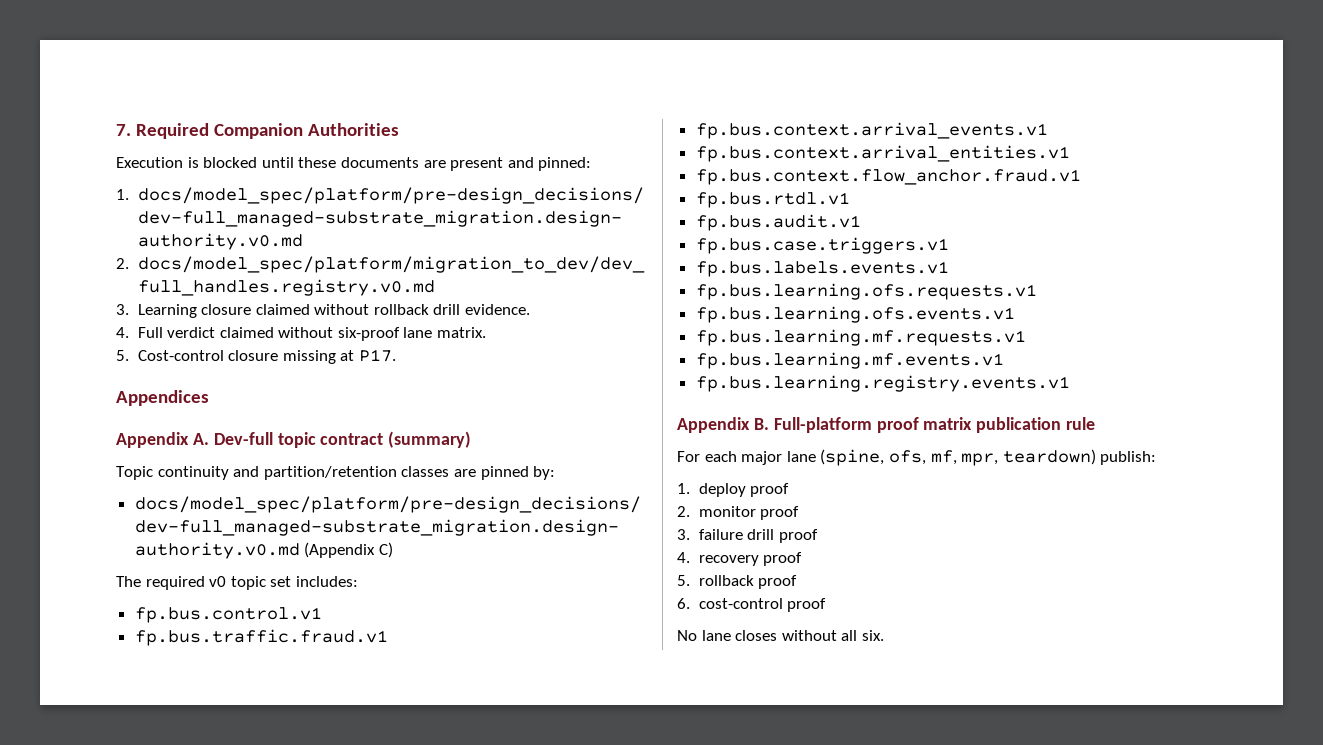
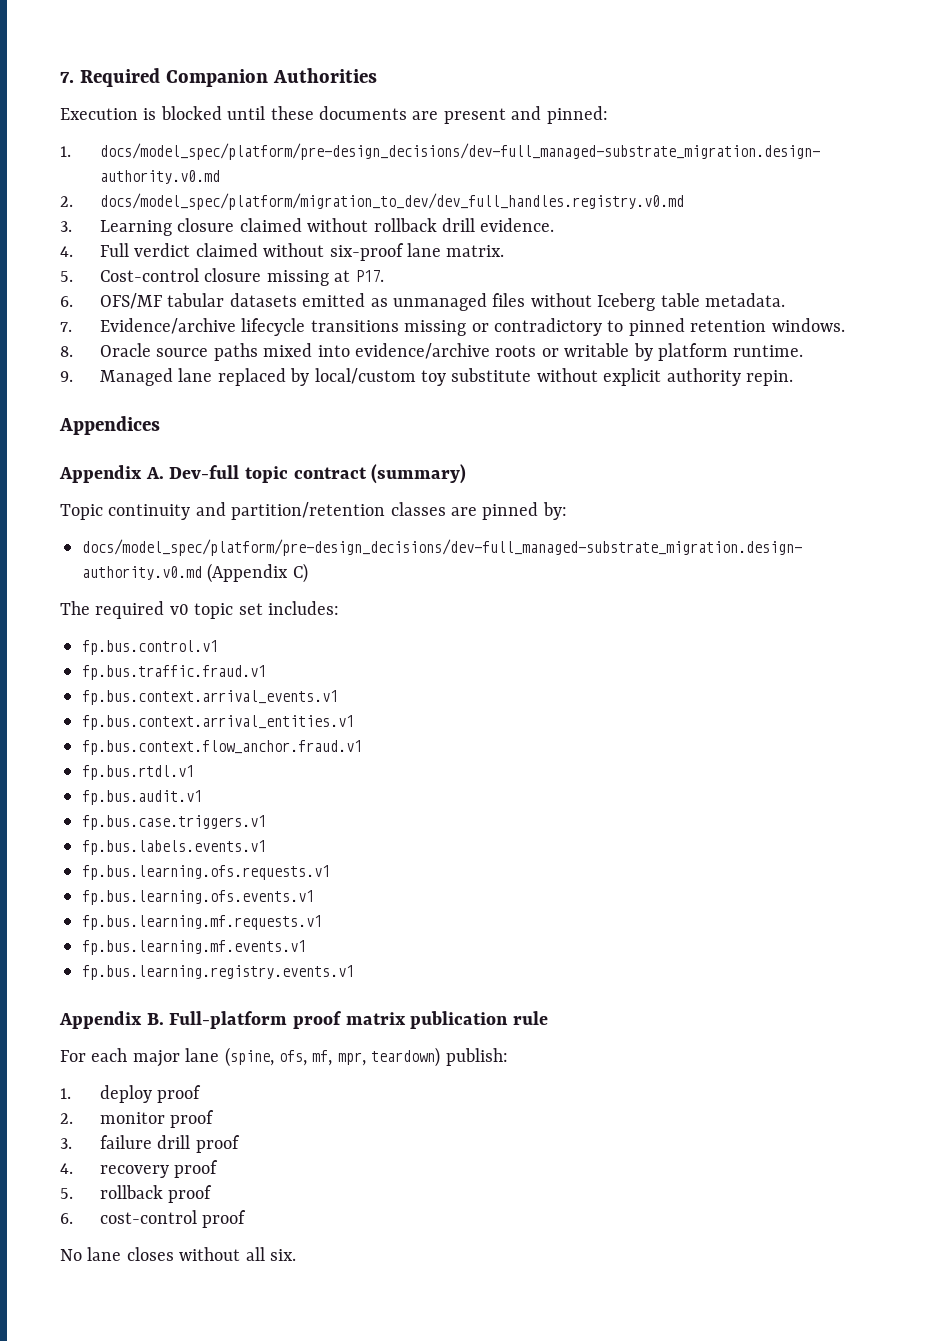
+ 6. OFS/MF tabular datasets emitted as unmanaged files without Iceberg table metadata.
+ 7. Evidence/archive lifecycle transitions missing or contradictory to pinned retention windows.
+ 8. Oracle source paths mixed into evidence/archive roots or writable by platform runtime.
+ 9. Managed lane replaced by local/custom toy substitute without explicit authority repin.

